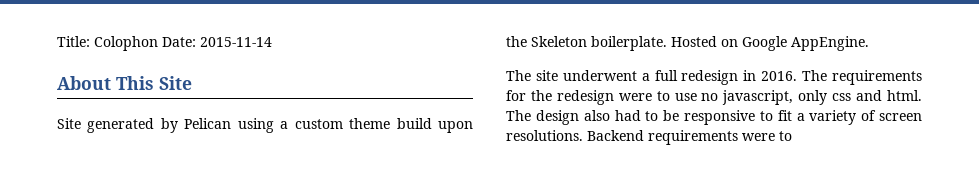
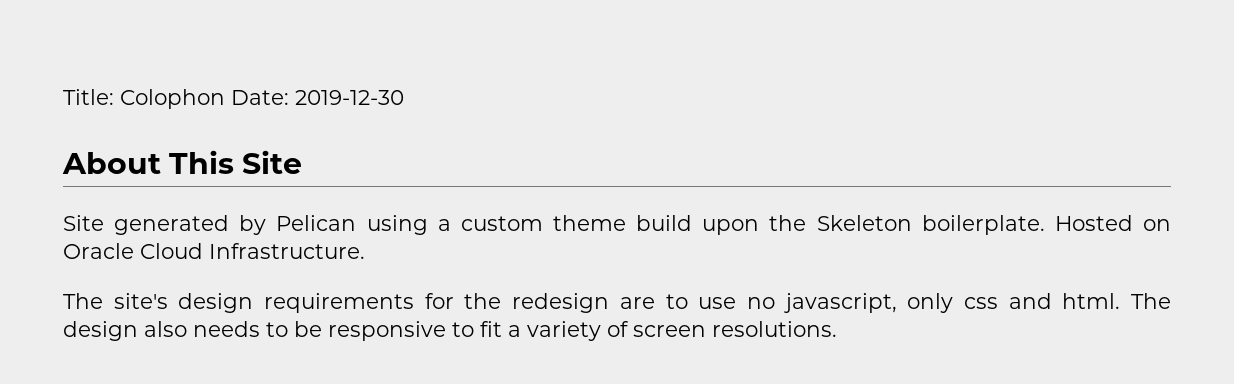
- Title: Colophon Date: 2015-11-14
+ Title: Colophon Date: 2019-12-30
- Hosted on Google AppEngine.
- The site underwent a full redesign in 2016. The requirements for the redesign were to use no javascript, only css and html.
+ Hosted on Oracle Cloud Infrastructure.
+ The site's design requirements for the redesign are to use no javascript, only css and html.
- The design also had to be responsive to fit a variety of screen resolutions. Backend requirements were to
+ The design also needs to be responsive to fit a variety of screen resolutions.

